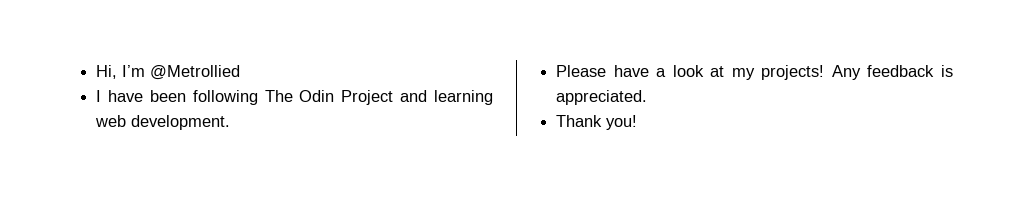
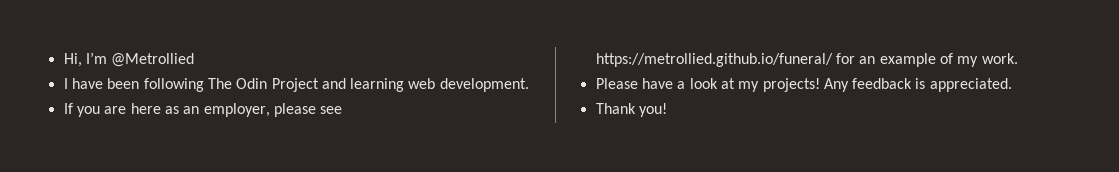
+ If you are here as an employer, please see https://metrollied.github.io/funeral/ for an example of my work.

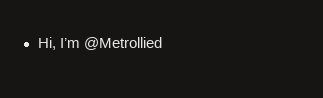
- I have been following The Odin Project and learning web development.
- If you are here as an employer, please see https://metrollied.github.io/funeral/ for an example of my work.
- Please have a look at my projects! Any feedback is appreciated.
- Thank you!

